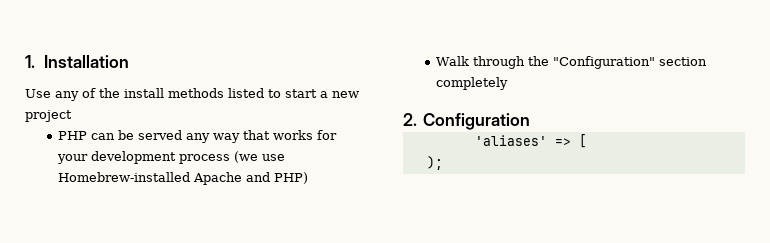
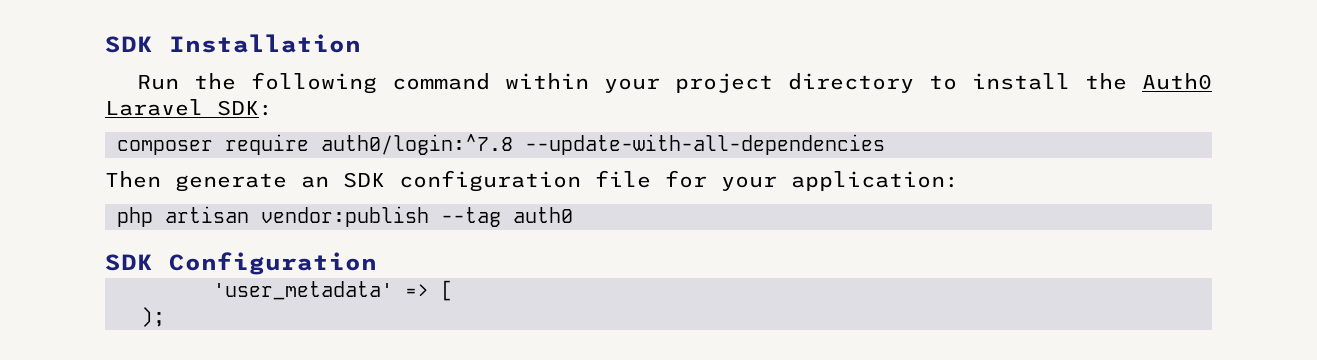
- 1. Installation
+ SDK Installation
- Use any of the install methods listed to start a new project
- PHP can be served any way that works for your development process (we use Homebrew-installed Apache and PHP)
- Walk through the "Configuration" section completely
- 2. Configuration
+ Run the following command within your project directory to install the Auth0 Laravel SDK:
+ composer require auth0/login:^7.8 --update-with-all-dependencies
+ Then generate an SDK configuration file for your application:
+ php artisan vendor:publish --tag auth0
+ SDK Configuration
- 'aliases' => [
+ 'user_metadata' => [

